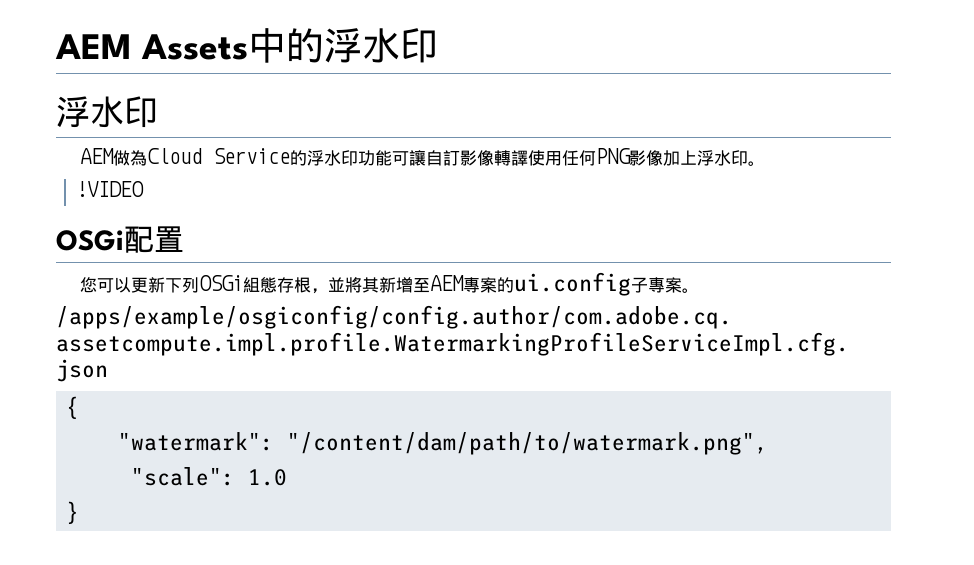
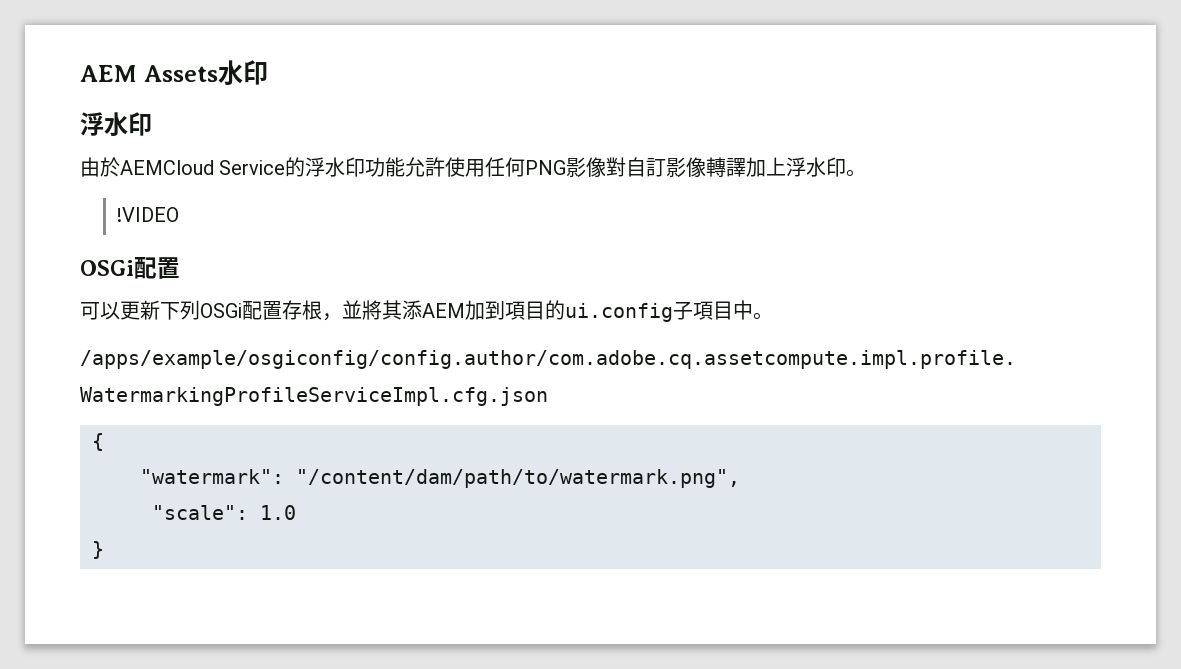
- AEM Assets中的浮水印
+ AEM Assets水印
- AEM做為Cloud Service的浮水印功能可讓自訂影像轉譯使用任何PNG影像加上浮水印。
+ 由於AEMCloud Service的浮水印功能允許使用任何PNG影像對自訂影像轉譯加上浮水印。
- 您可以更新下列OSGi組態存根，並將其新增至AEM專案的ui.config子專案。
+ 可以更新下列OSGi配置存根，並將其添AEM加到項目的ui.config子項目中。

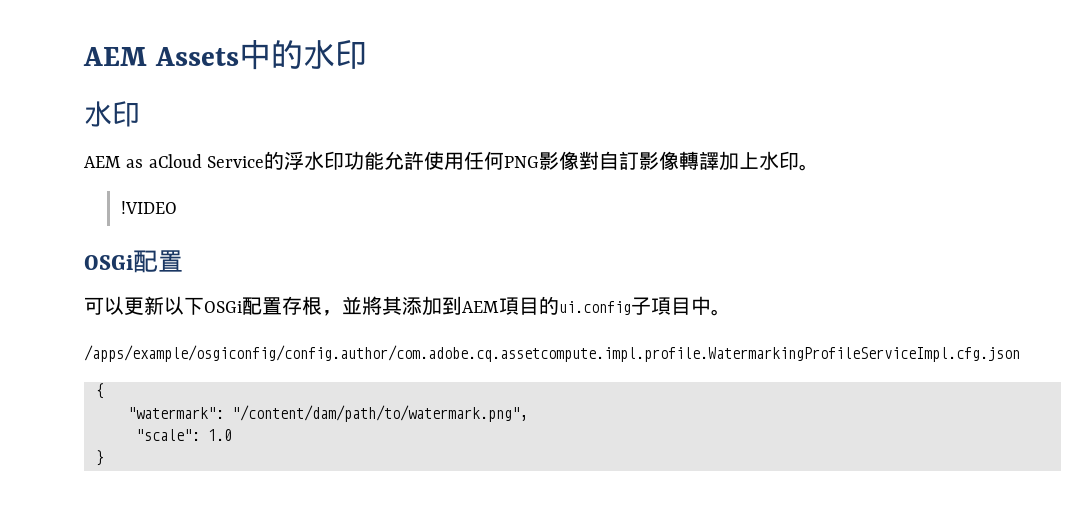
- AEM Assets水印
- 浮水印
- 由於AEMCloud Service的浮水印功能允許使用任何PNG影像對自訂影像轉譯加上浮水印。
+ AEM Assets中的水印
+ 水印
+ AEM as aCloud Service的浮水印功能允許使用任何PNG影像對自訂影像轉譯加上水印。
- 可以更新下列OSGi配置存根，並將其添AEM加到項目的ui.config子項目中。
+ 可以更新以下OSGi配置存根，並將其添加到AEM項目的ui.config子項目中。

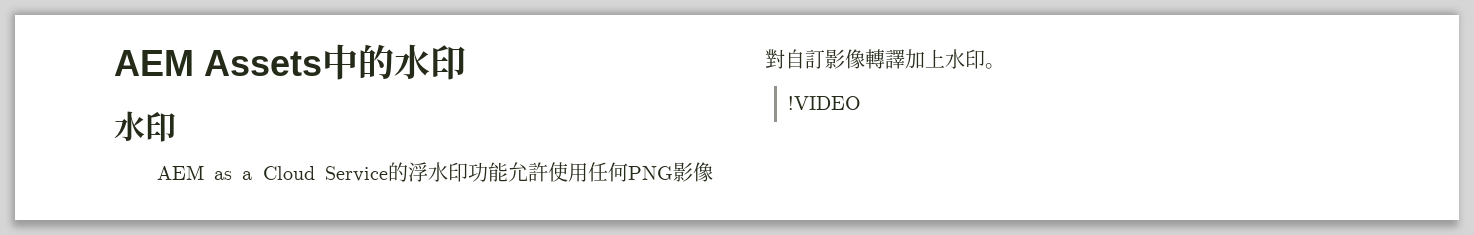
- AEM as aCloud Service的浮水印功能允許使用任何PNG影像對自訂影像轉譯加上水印。
+ AEM as a Cloud Service的浮水印功能允許使用任何PNG影像對自訂影像轉譯加上水印。
  !VIDEO
- OSGi配置
- 可以更新以下OSGi配置存根，並將其添加到AEM項目的ui.config子項目中。
- /apps/example/osgiconfig/config.author/com.adobe.cq.assetcompute.impl.profile.WatermarkingProfileServiceImpl.cfg.json
- {
- "watermark": "/content/dam/path/to/watermark.png",
- "scale": 1.0
- }

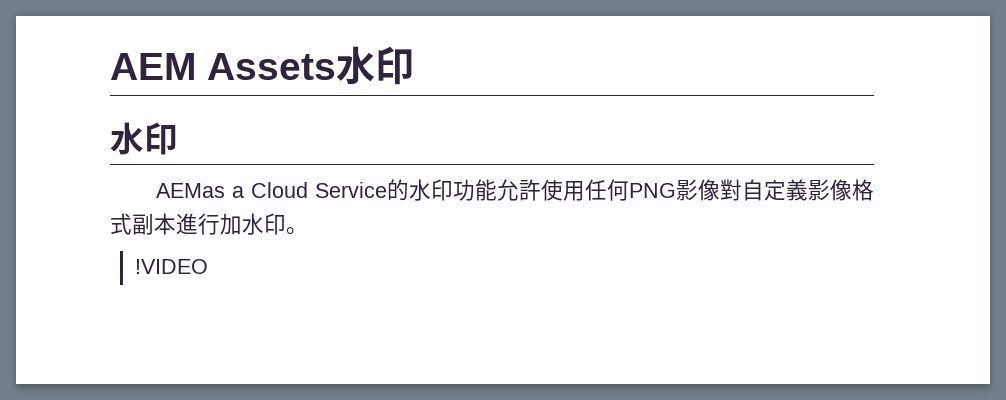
- AEM Assets中的水印
+ AEM Assets水印
- AEM as a Cloud Service的浮水印功能允許使用任何PNG影像對自訂影像轉譯加上水印。
+ AEMas a Cloud Service的水印功能允許使用任何PNG影像對自定義影像格式副本進行加水印。

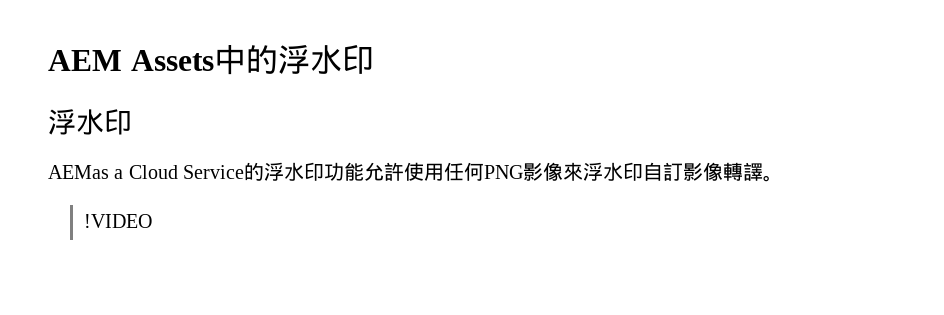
- AEM Assets水印
- 水印
+ AEM Assets中的浮水印
+ 浮水印
- AEMas a Cloud Service的水印功能允許使用任何PNG影像對自定義影像格式副本進行加水印。
+ AEMas a Cloud Service的浮水印功能允許使用任何PNG影像來浮水印自訂影像轉譯。

